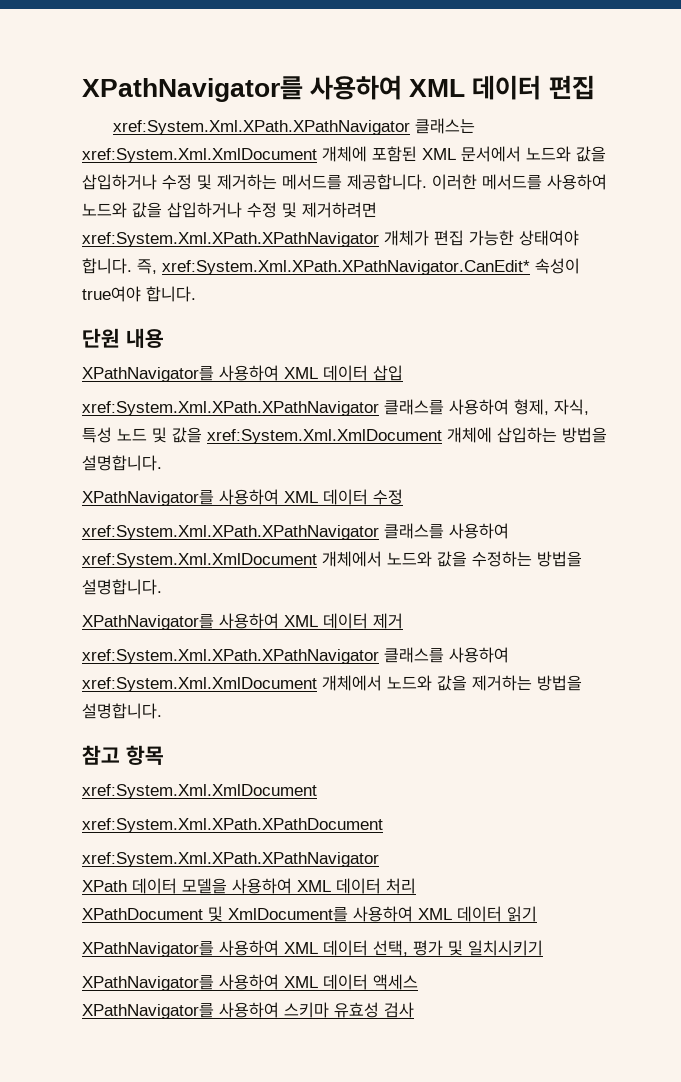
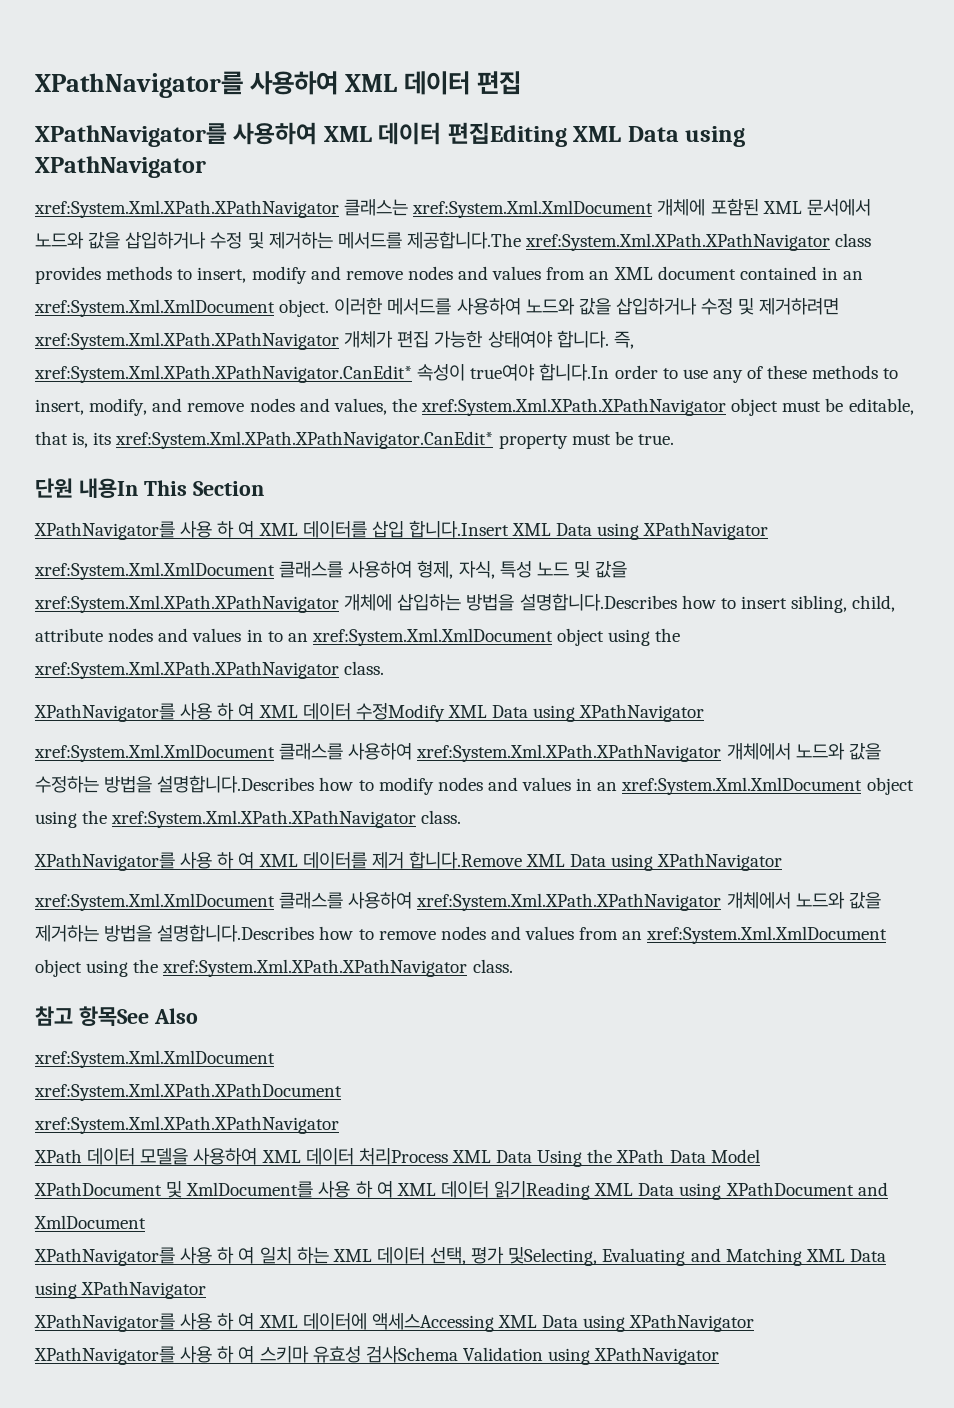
+ XPathNavigator를 사용하여 XML 데이터 편집Editing XML Data using XPathNavigator
- xref:System.Xml.XPath.XPathNavigator 클래스는 xref:System.Xml.XmlDocument 개체에 포함된 XML 문서에서 노드와 값을 삽입하거나 수정 및 제거하는 메서드를 제공합니다.
+ xref:System.Xml.XPath.XPathNavigator 클래스는 xref:System.Xml.XmlDocument 개체에 포함된 XML 문서에서 노드와 값을 삽입하거나 수정 및 제거하는 메서드를 제공합니다.The xref:System.Xml.XPath.XPathNavigator class provides methods to insert, modify and remove nodes and values from an XML document contained in an xref:System.Xml.XmlDocument object.
- 즉, xref:System.Xml.XPath.XPathNavigator.CanEdit* 속성이 true여야 합니다.
- 단원 내용
- XPathNavigator를 사용하여 XML 데이터 삽입
- xref:System.Xml.XPath.XPathNavigator 클래스를 사용하여 형제, 자식, 특성 노드 및 값을 xref:System.Xml.XmlDocument 개체에 삽입하는 방법을 설명합니다.
- XPathNavigator를 사용하여 XML 데이터 수정
- xref:System.Xml.XPath.XPathNavigator 클래스를 사용하여 xref:System.Xml.XmlDocument 개체에서 노드와 값을 수정하는 방법을 설명합니다.
- XPathNavigator를 사용하여 XML 데이터 제거
- xref:System.Xml.XPath.XPathNavigator 클래스를 사용하여 xref:System.Xml.XmlDocument 개체에서 노드와 값을 제거하는 방법을 설명합니다.
+ 즉, xref:System.Xml.XPath.XPathNavigator.CanEdit* 속성이 true여야 합니다.In order to use any of these methods to insert, modify, and remove nodes and values, the xref:System.Xml.XPath.XPathNavigator object must be editable, that is, its xref:System.Xml.XPath.XPathNavigator.CanEdit* property must be true.
+ 단원 내용In This Section
+ XPathNavigator를 사용 하 여 XML 데이터를 삽입 합니다.Insert XML Data using XPathNavigator
+ xref:System.Xml.XmlDocument 클래스를 사용하여 형제, 자식, 특성 노드 및 값을 xref:System.Xml.XPath.XPathNavigator 개체에 삽입하는 방법을 설명합니다.Describes how to insert sibling, child, attribute nodes and values in to an xref:System.Xml.XmlDocument object using the xref:System.Xml.XPath.XPathNavigator class.
+ XPathNavigator를 사용 하 여 XML 데이터 수정Modify XML Data using XPathNavigator
+ xref:System.Xml.XmlDocument 클래스를 사용하여 xref:System.Xml.XPath.XPathNavigator 개체에서 노드와 값을 수정하는 방법을 설명합니다.Describes how to modify nodes and values in an xref:System.Xml.XmlDocument object using the xref:System.Xml.XPath.XPathNavigator class.
+ XPathNavigator를 사용 하 여 XML 데이터를 제거 합니다.Remove XML Data using XPathNavigator
+ xref:System.Xml.XmlDocument 클래스를 사용하여 xref:System.Xml.XPath.XPathNavigator 개체에서 노드와 값을 제거하는 방법을 설명합니다.Describes how to remove nodes and values from an xref:System.Xml.XmlDocument object using the xref:System.Xml.XPath.XPathNavigator class.
- 참고 항목
+ 참고 항목See Also
- XPath 데이터 모델을 사용하여 XML 데이터 처리
- XPathDocument 및 XmlDocument를 사용하여 XML 데이터 읽기
- XPathNavigator를 사용하여 XML 데이터 선택, 평가 및 일치시키기
- XPathNavigator를 사용하여 XML 데이터 액세스
- XPathNavigator를 사용하여 스키마 유효성 검사
+ XPath 데이터 모델을 사용하여 XML 데이터 처리Process XML Data Using the XPath Data Model
+ XPathDocument 및 XmlDocument를 사용 하 여 XML 데이터 읽기Reading XML Data using XPathDocument and XmlDocument
+ XPathNavigator를 사용 하 여 일치 하는 XML 데이터 선택, 평가 및Selecting, Evaluating and Matching XML Data using XPathNavigator
+ XPathNavigator를 사용 하 여 XML 데이터에 액세스Accessing XML Data using XPathNavigator
+ XPathNavigator를 사용 하 여 스키마 유효성 검사Schema Validation using XPathNavigator

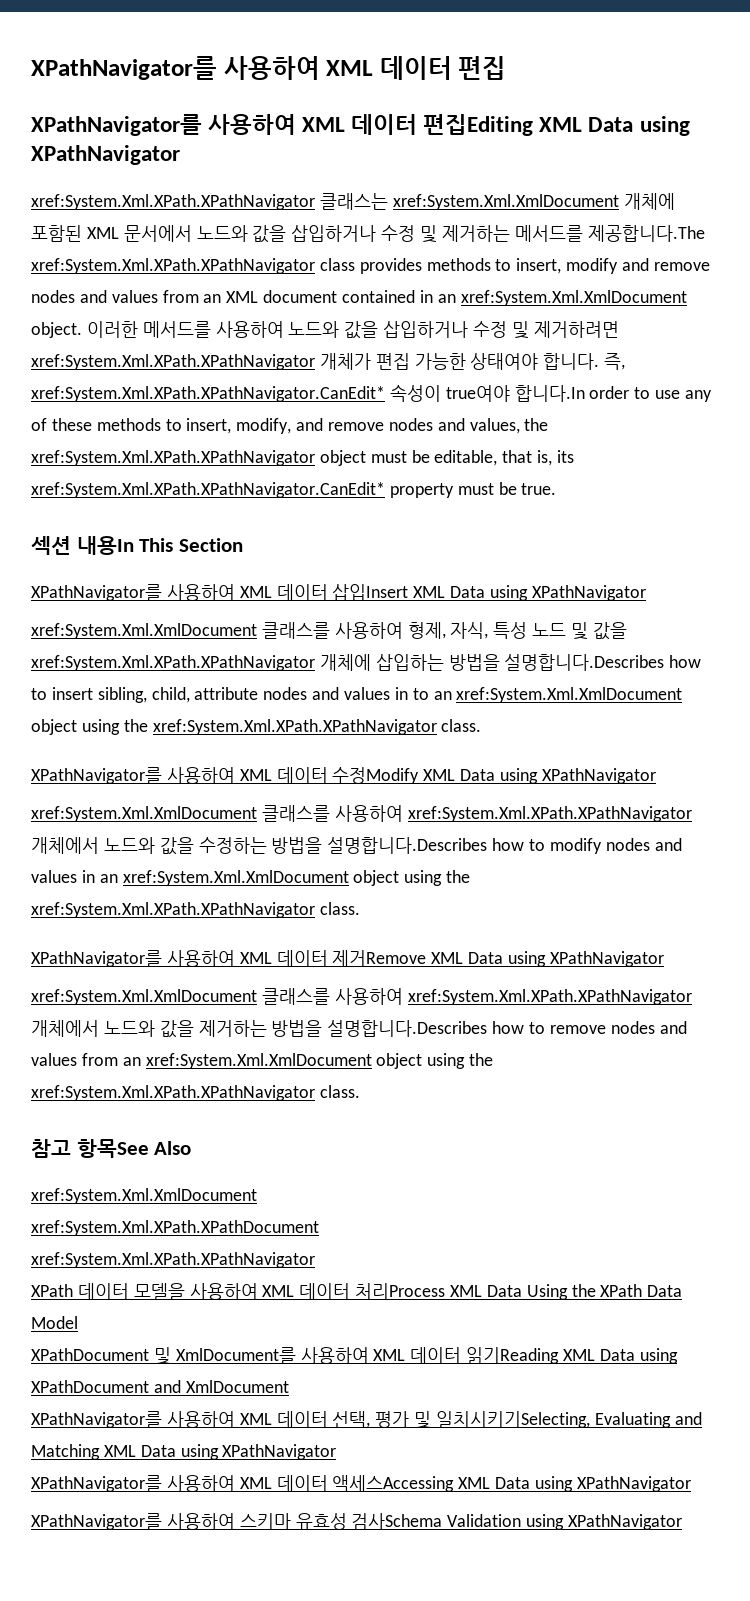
- 단원 내용In This Section
+ 섹션 내용In This Section
- XPathNavigator를 사용 하 여 XML 데이터를 삽입 합니다.Insert XML Data using XPathNavigator
+ XPathNavigator를 사용하여 XML 데이터 삽입Insert XML Data using XPathNavigator
- XPathNavigator를 사용 하 여 XML 데이터 수정Modify XML Data using XPathNavigator
+ XPathNavigator를 사용하여 XML 데이터 수정Modify XML Data using XPathNavigator
- XPathNavigator를 사용 하 여 XML 데이터를 제거 합니다.Remove XML Data using XPathNavigator
+ XPathNavigator를 사용하여 XML 데이터 제거Remove XML Data using XPathNavigator
- XPathDocument 및 XmlDocument를 사용 하 여 XML 데이터 읽기Reading XML Data using XPathDocument and XmlDocument
+ XPathDocument 및 XmlDocument를 사용하여 XML 데이터 읽기Reading XML Data using XPathDocument and XmlDocument
- XPathNavigator를 사용 하 여 일치 하는 XML 데이터 선택, 평가 및Selecting, Evaluating and Matching XML Data using XPathNavigator
+ XPathNavigator를 사용하여 XML 데이터 선택, 평가 및 일치시키기Selecting, Evaluating and Matching XML Data using XPathNavigator
- XPathNavigator를 사용 하 여 XML 데이터에 액세스Accessing XML Data using XPathNavigator
+ XPathNavigator를 사용하여 XML 데이터 액세스Accessing XML Data using XPathNavigator
- XPathNavigator를 사용 하 여 스키마 유효성 검사Schema Validation using XPathNavigator
+ XPathNavigator를 사용하여 스키마 유효성 검사Schema Validation using XPathNavigator

